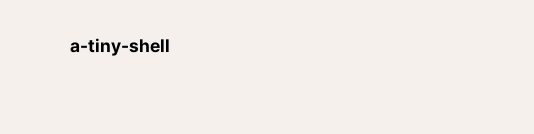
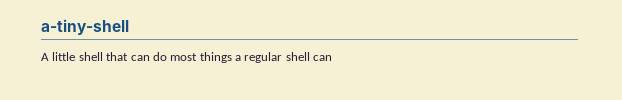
+ A little shell that can do most things a regular shell can

